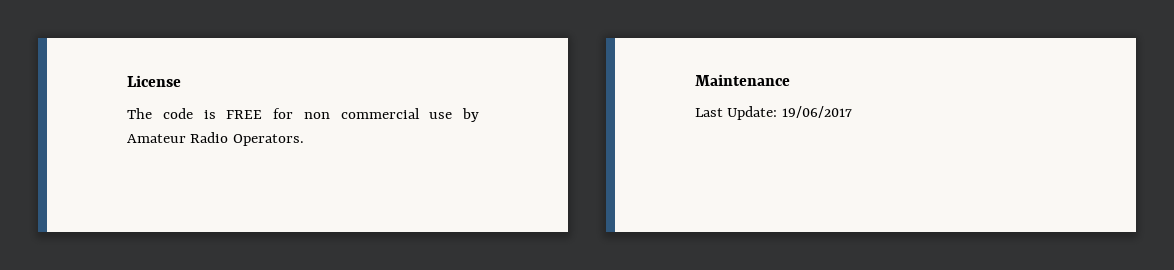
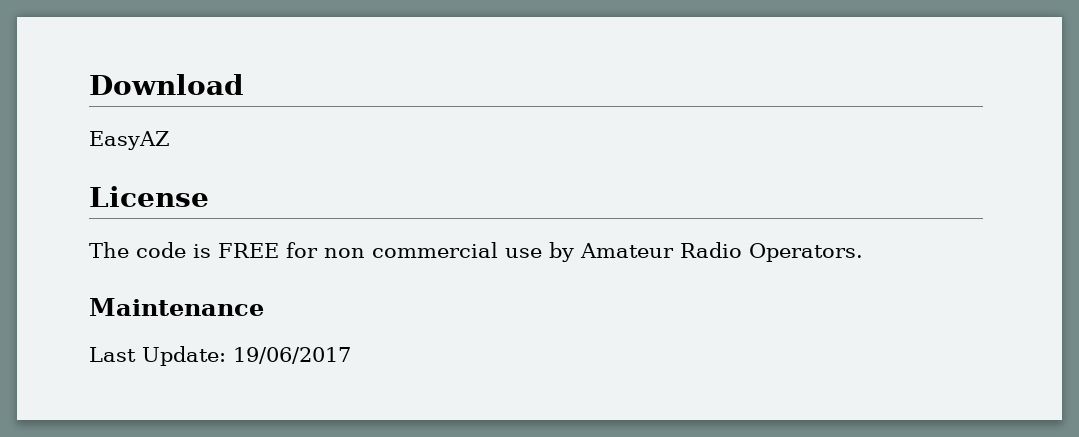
+ Download
+ EasyAZ

